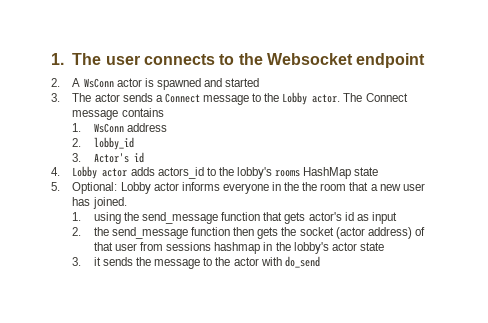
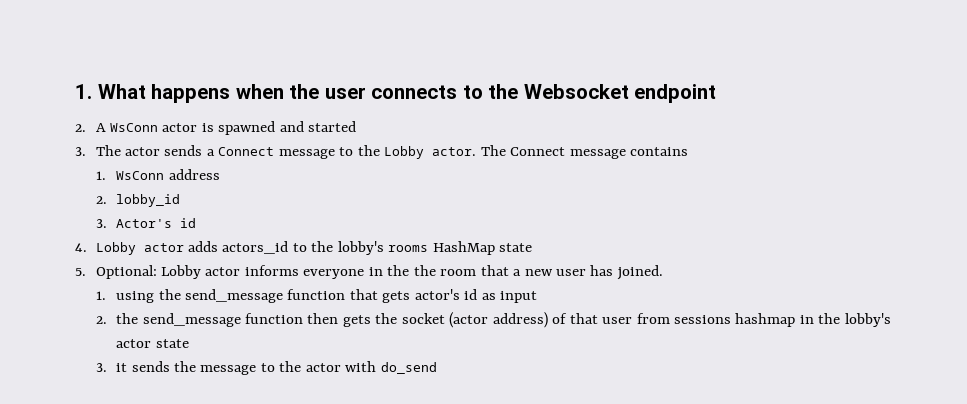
- 1. The user connects to the Websocket endpoint
+ 1. What happens when the user connects to the Websocket endpoint

